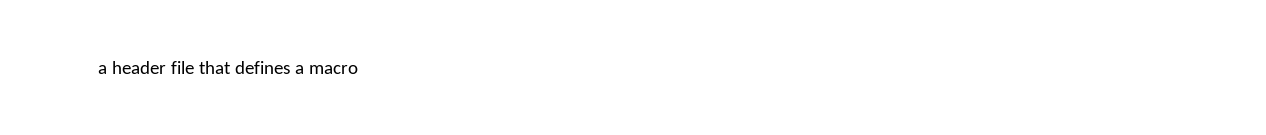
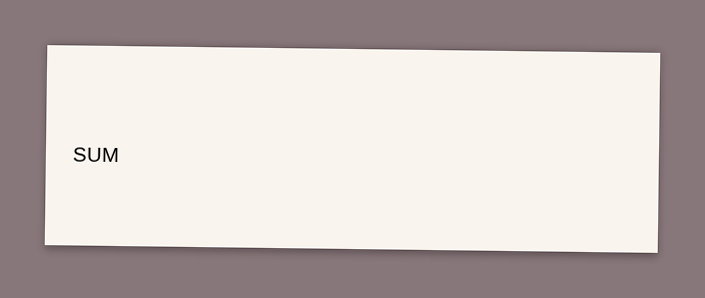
- a header file that defines a macro
+ SUM

